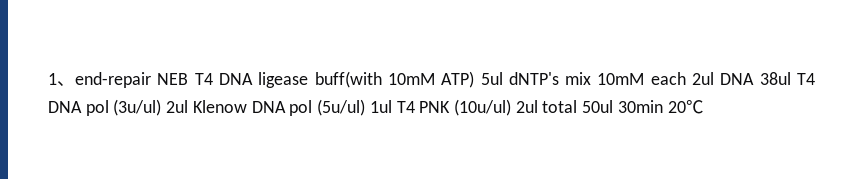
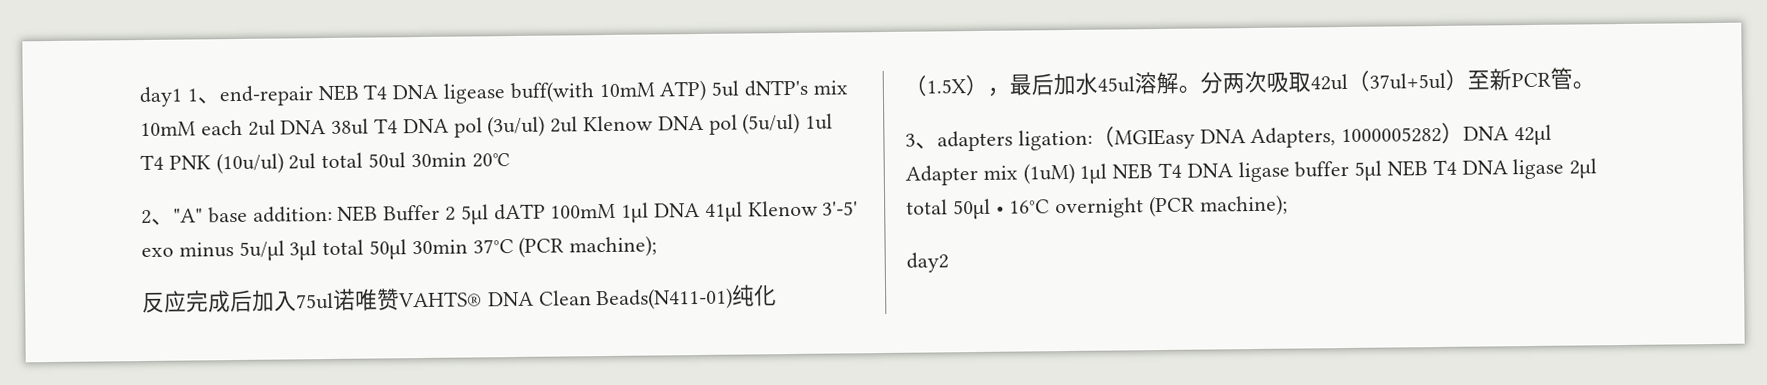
- 1、end-repair NEB T4 DNA ligease buff(with 10mM ATP) 5ul dNTP's mix 10mM each 2ul DNA 38ul T4 DNA pol (3u/ul) 2ul Klenow DNA pol (5u/ul) 1ul T4 PNK (10u/ul) 2ul total 50ul 30min 20℃
+ day1 1、end-repair NEB T4 DNA ligease buff(with 10mM ATP) 5ul dNTP's mix 10mM each 2ul DNA 38ul T4 DNA pol (3u/ul) 2ul Klenow DNA pol (5u/ul) 1ul T4 PNK (10u/ul) 2ul total 50ul 30min 20℃
+ 2、"A" base addition: NEB Buffer 2 5µl dATP 100mM 1µl DNA 41µl Klenow 3'-5' exo minus 5u/µl 3µl total 50µl 30min 37°C (PCR machine);
+ 反应完成后加入75ul诺唯赞VAHTS® DNA Clean Beads(N411-01)纯化（1.5Х），最后加水45ul溶解。分两次吸取42ul（37ul+5ul）至新PCR管。
+ 3、adapters ligation:（MGIEasy DNA Adapters, 1000005282）DNA 42µl Adapter mix (1uM) 1µl NEB T4 DNA ligase buffer 5µl NEB T4 DNA ligase 2µl total 50µl • 16°C overnight (PCR machine);
+ day2

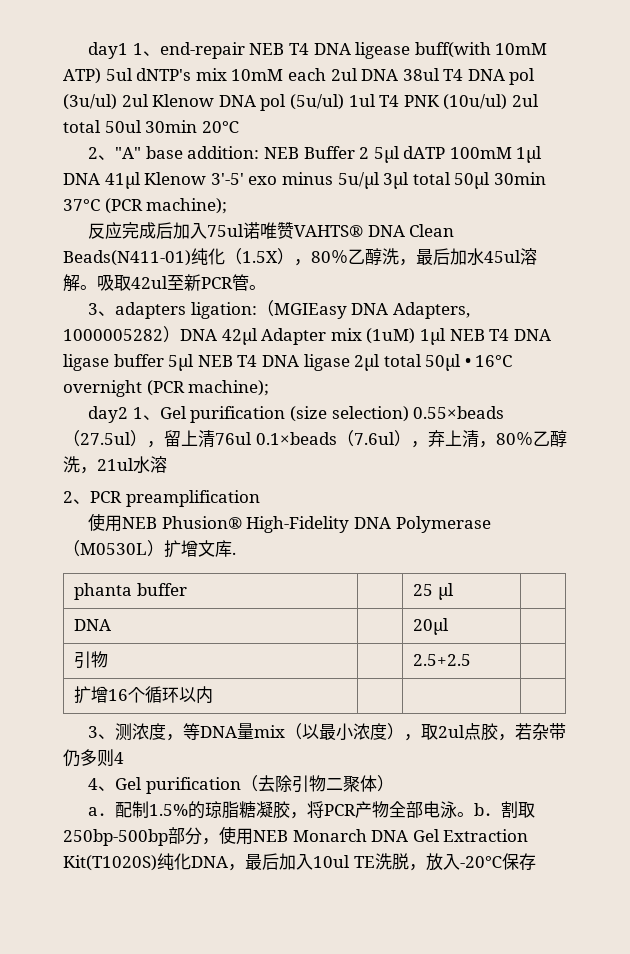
- 反应完成后加入75ul诺唯赞VAHTS® DNA Clean Beads(N411-01)纯化（1.5Х），最后加水45ul溶解。
+ 反应完成后加入75ul诺唯赞VAHTS® DNA Clean Beads(N411-01)纯化（1.5Х），80％乙醇洗，最后加水45ul溶解。
- 分两次吸取42ul（37ul+5ul）至新PCR管。
+ 吸取42ul至新PCR管。
- day2
+ day2 1、Gel purification (size selection) 0.55×beads（27.5ul），留上清76ul 0.1×beads（7.6ul），弃上清，80％乙醇洗，21ul水溶
+ 2、PCR preamplification
+ 使用NEB Phusion® High-Fidelity DNA Polymerase（M0530L）扩增文库.
+ phanta buffer | | 25 µl |
+ DNA | | 20µl |
+ 引物 | | 2.5+2.5 |
+ 扩增16个循环以内 | | |
+ 3、测浓度，等DNA量mix（以最小浓度），取2ul点胶，若杂带仍多则4
+ 4、Gel purification（去除引物二聚体）
+ a．配制1.5%的琼脂糖凝胶，将PCR产物全部电泳。b．割取250bp-500bp部分，使用NEB Monarch DNA Gel Extraction Kit(T1020S)纯化DNA，最后加入10ul TE洗脱，放入-20℃保存

